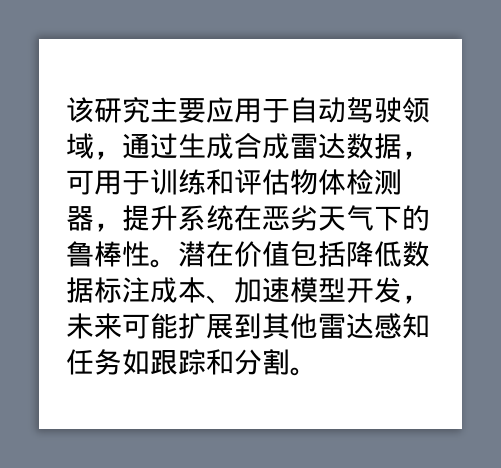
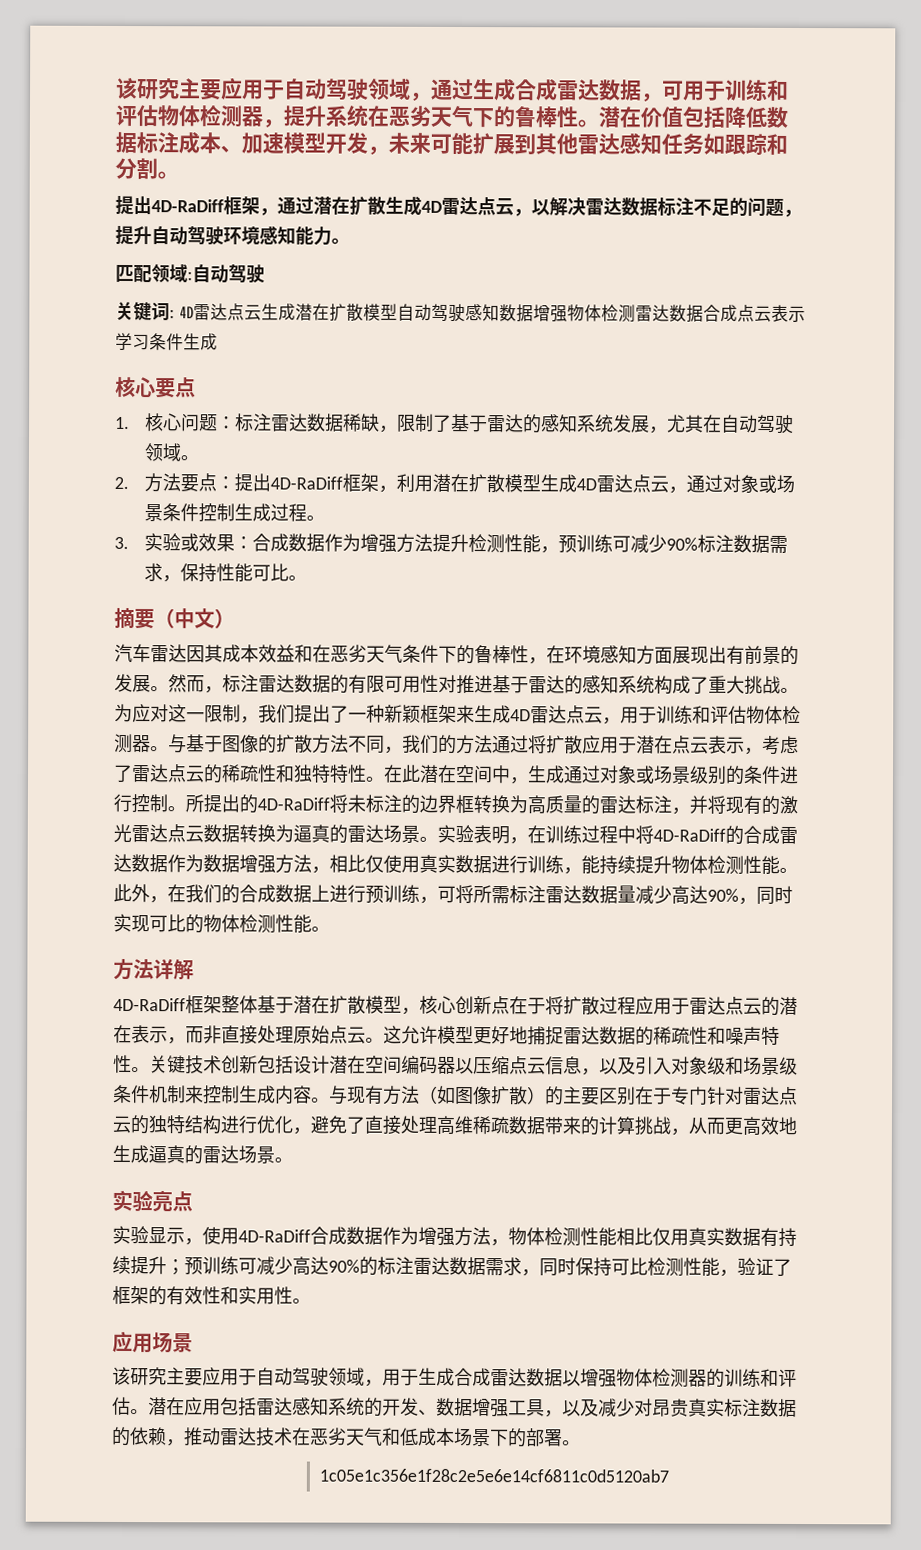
+ 提出4D-RaDiff框架，通过潜在扩散生成4D雷达点云，以解决雷达数据标注不足的问题，提升自动驾驶环境感知能力。
+ 匹配领域:自动驾驶
+ 关键词: 4D雷达点云生成潜在扩散模型自动驾驶感知数据增强物体检测雷达数据合成点云表示学习条件生成
+ 核心要点
+ 1.核心问题：标注雷达数据稀缺，限制了基于雷达的感知系统发展，尤其在自动驾驶领域。
+ 2.方法要点：提出4D-RaDiff框架，利用潜在扩散模型生成4D雷达点云，通过对象或场景条件控制生成过程。
+ 3.实验或效果：合成数据作为增强方法提升检测性能，预训练可减少90%标注数据需求，保持性能可比。
+ 摘要（中文）
+ 汽车雷达因其成本效益和在恶劣天气条件下的鲁棒性，在环境感知方面展现出有前景的发展。然而，标注雷达数据的有限可用性对推进基于雷达的感知系统构成了重大挑战。为应对这一限制，我们提出了一种新颖框架来生成4D雷达点云，用于训练和评估物体检测器。与基于图像的扩散方法不同，我们的方法通过将扩散应用于潜在点云表示，考虑了雷达点云的稀疏性和独特特性。在此潜在空间中，生成通过对象或场景级别的条件进行控制。所提出的4D-RaDiff将未标注的边界框转换为高质量的雷达标注，并将现有的激光雷达点云数据转换为逼真的雷达场景。实验表明，在训练过程中将4D-RaDiff的合成雷达数据作为数据增强方法，相比仅使用真实数据进行训练，能持续提升物体检测性能。此外，在我们的合成数据上进行预训练，可将所需标注雷达数据量减少高达90%，同时实现可比的物体检测性能。
+ 方法详解
+ 4D-RaDiff框架整体基于潜在扩散模型，核心创新点在于将扩散过程应用于雷达点云的潜在表示，而非直接处理原始点云。这允许模型更好地捕捉雷达数据的稀疏性和噪声特性。关键技术创新包括设计潜在空间编码器以压缩点云信息，以及引入对象级和场景级条件机制来控制生成内容。与现有方法（如图像扩散）的主要区别在于专门针对雷达点云的独特结构进行优化，避免了直接处理高维稀疏数据带来的计算挑战，从而更高效地生成逼真的雷达场景。
+ 实验亮点
+ 实验显示，使用4D-RaDiff合成数据作为增强方法，物体检测性能相比仅用真实数据有持续提升；预训练可减少高达90%的标注雷达数据需求，同时保持可比检测性能，验证了框架的有效性和实用性。
+ 应用场景
+ 该研究主要应用于自动驾驶领域，用于生成合成雷达数据以增强物体检测器的训练和评估。潜在应用包括雷达感知系统的开发、数据增强工具，以及减少对昂贵真实标注数据的依赖，推动雷达技术在恶劣天气和低成本场景下的部署。
+ 1c05e1c356e1f28c2e5e6e14cf6811c0d5120ab7

